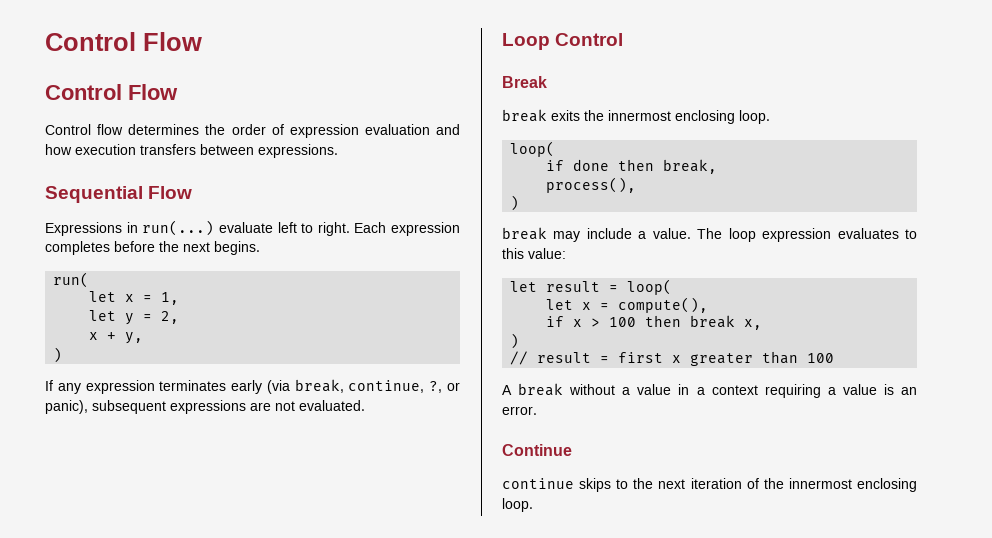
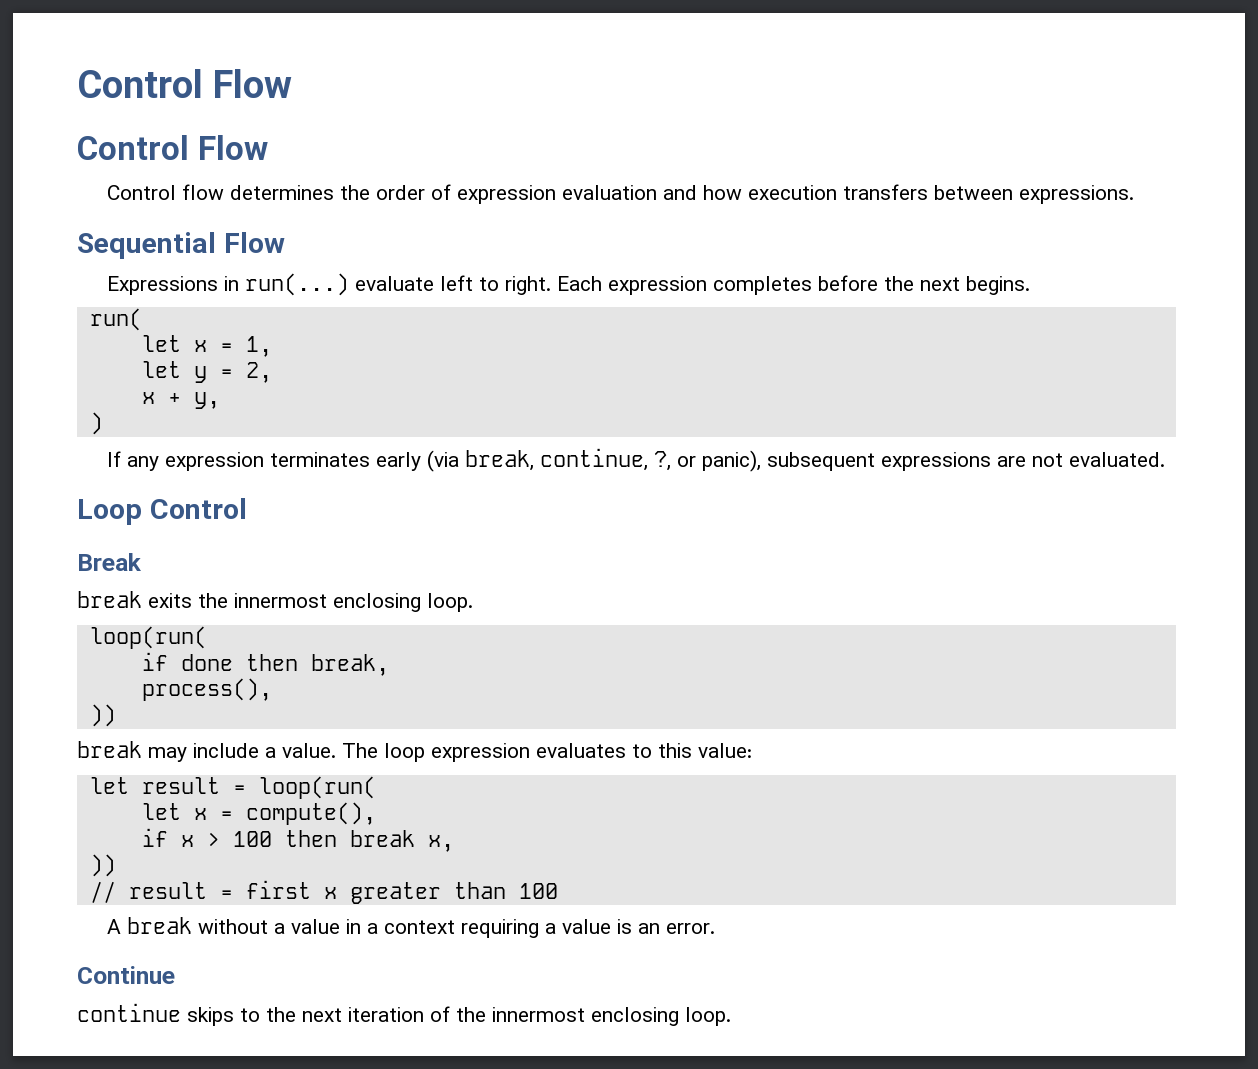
  break exits the innermost enclosing loop.
- loop(
+ loop(run(
  process(),
- )
+ ))
- let result = loop(
+ let result = loop(run(
  if x > 100 then break x,
- )
+ ))

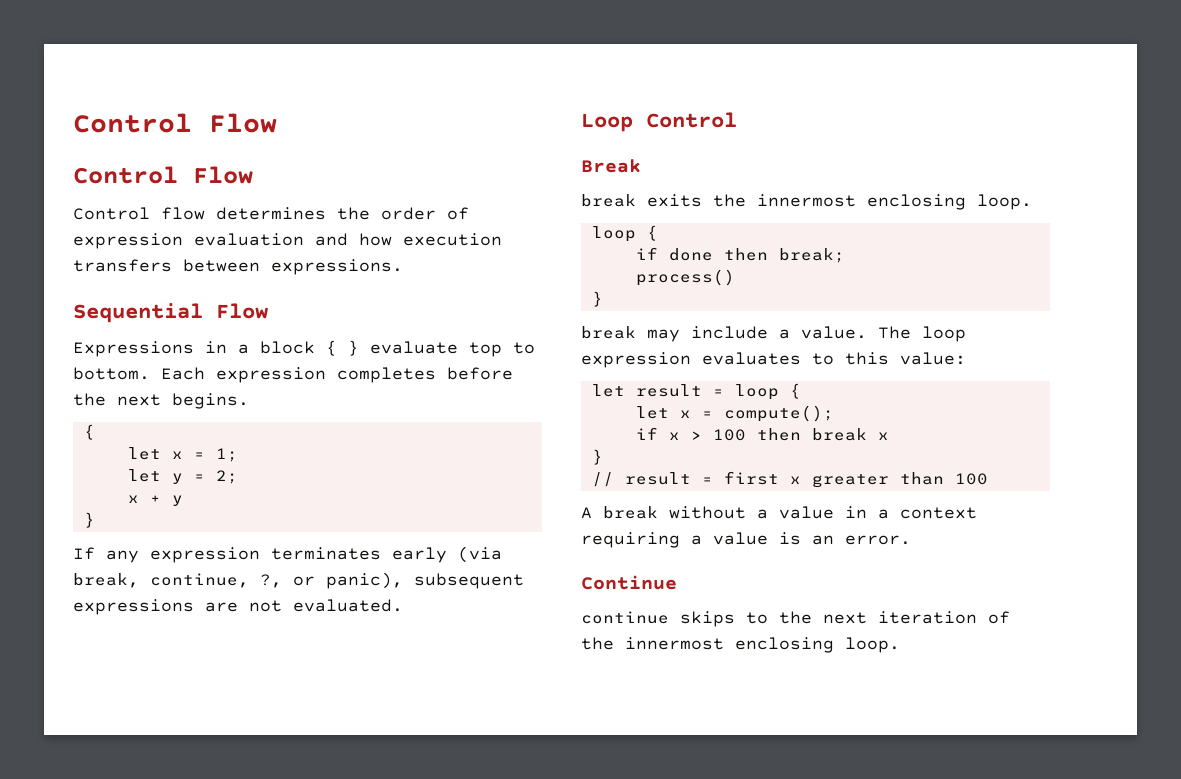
- Expressions in run(...) evaluate left to right.
+ Expressions in a block { } evaluate top to bottom.
  Each expression completes before the next begins.
- run(
- let x = 1,
+ {
+ let x = 1;
- let y = 2,
+ let y = 2;
- x + y,
- )
+ x + y
+ }
  break exits the innermost enclosing loop.
- loop(run(
+ loop {
- if done then break,
- process(),
- ))
+ if done then break;
+ process()
+ }
- let result = loop(run(
- let x = compute(),
+ let result = loop {
+ let x = compute();
- if x > 100 then break x,
- ))
+ if x > 100 then break x
+ }

